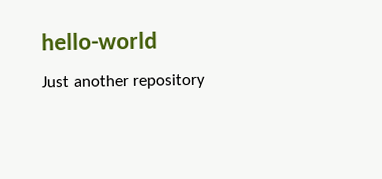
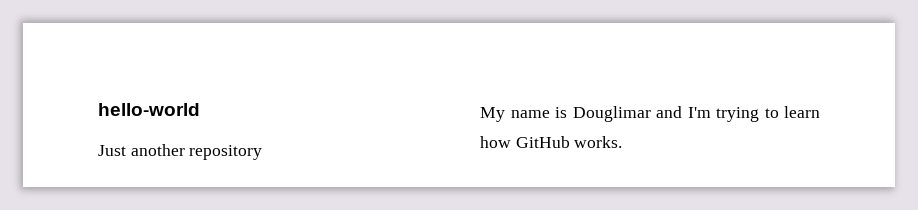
+ My name is Douglimar and I'm trying to learn how GitHub works.

